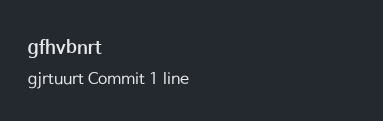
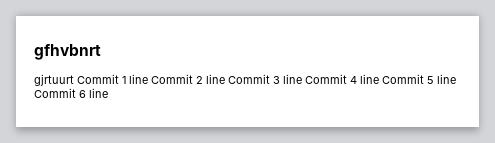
- gjrtuurt Commit 1 line
+ gjrtuurt Commit 1 line Commit 2 line Commit 3 line Commit 4 line Commit 5 line Commit 6 line

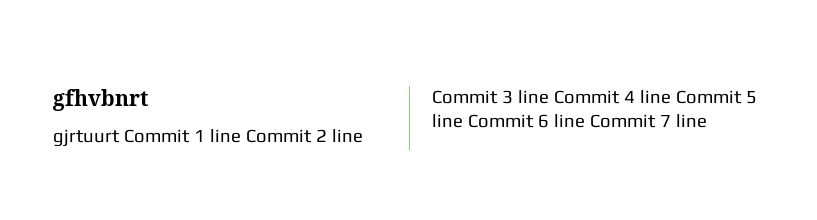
- gjrtuurt Commit 1 line Commit 2 line Commit 3 line Commit 4 line Commit 5 line Commit 6 line
+ gjrtuurt Commit 1 line Commit 2 line Commit 3 line Commit 4 line Commit 5 line Commit 6 line Commit 7 line

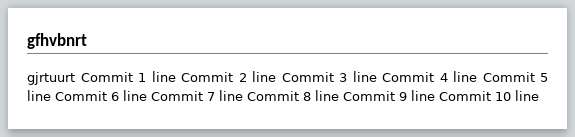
- gjrtuurt Commit 1 line Commit 2 line Commit 3 line Commit 4 line Commit 5 line Commit 6 line Commit 7 line
+ gjrtuurt Commit 1 line Commit 2 line Commit 3 line Commit 4 line Commit 5 line Commit 6 line Commit 7 line Commit 8 line Commit 9 line Commit 10 line

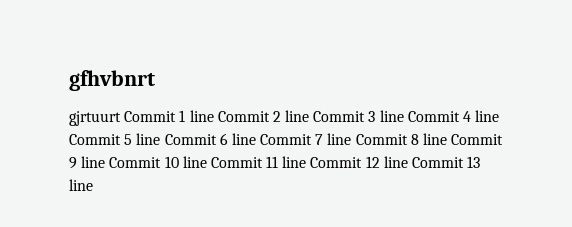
- gjrtuurt Commit 1 line Commit 2 line Commit 3 line Commit 4 line Commit 5 line Commit 6 line Commit 7 line Commit 8 line Commit 9 line Commit 10 line
+ gjrtuurt Commit 1 line Commit 2 line Commit 3 line Commit 4 line Commit 5 line Commit 6 line Commit 7 line Commit 8 line Commit 9 line Commit 10 line Commit 11 line Commit 12 line Commit 13 line

